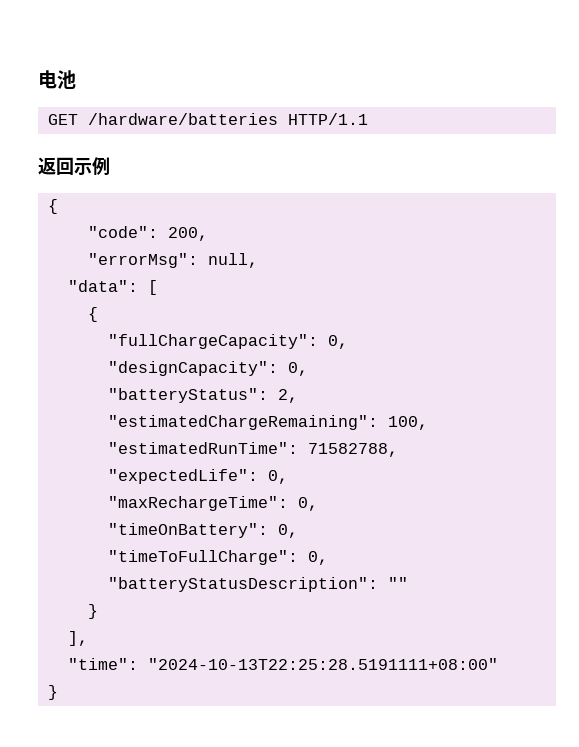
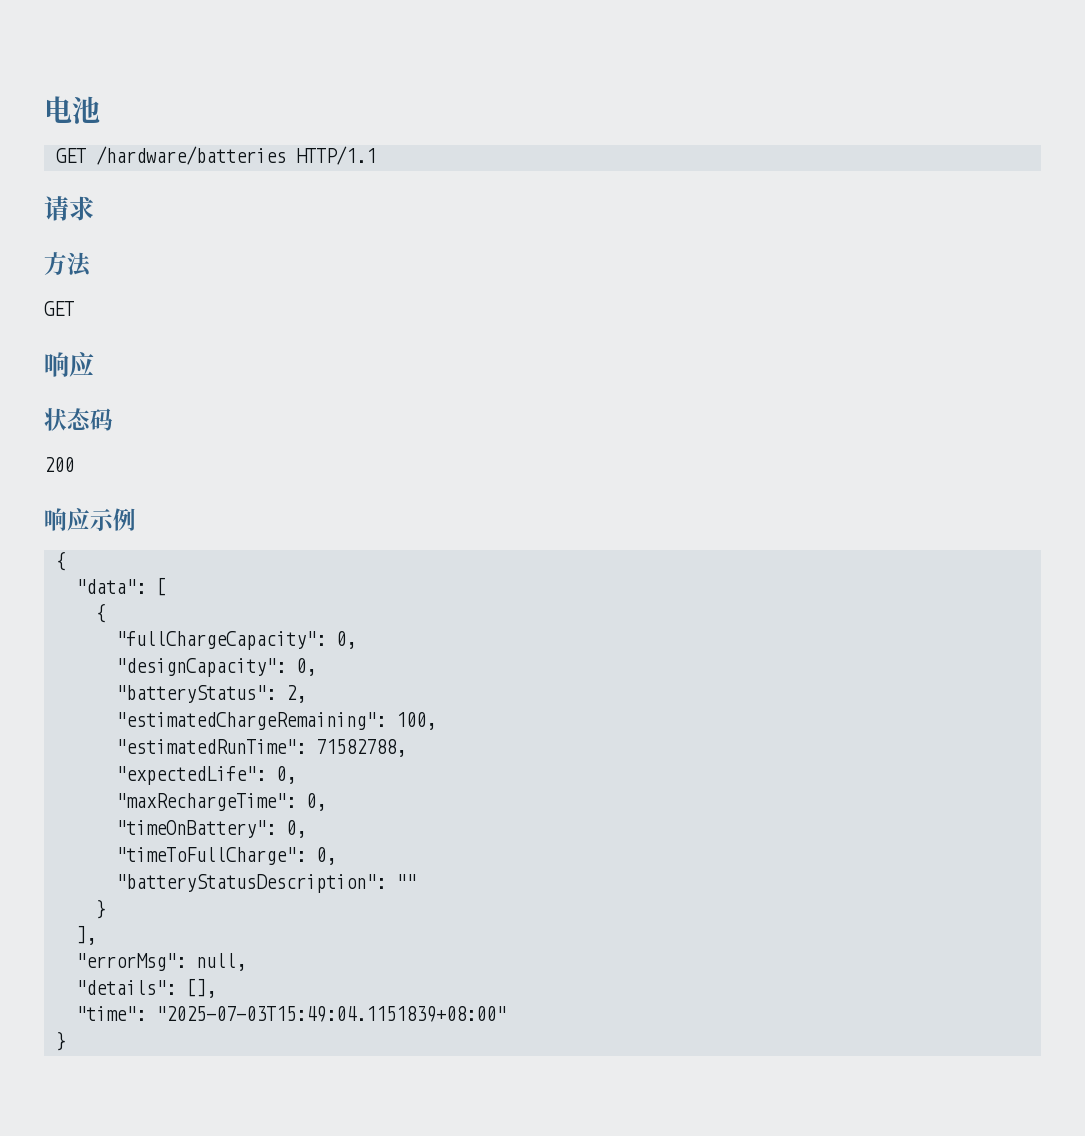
- 返回示例
+ 请求
+ 方法
+ GET
+ 响应
+ 状态码
+ 200
+ 响应示例
  {
- "code": 200,
- "errorMsg": null,
+ "errorMsg": null,
+ "details": [],
- "time": "2024-10-13T22:25:28.5191111+08:00"
+ "time": "2025-07-03T15:49:04.1151839+08:00"

